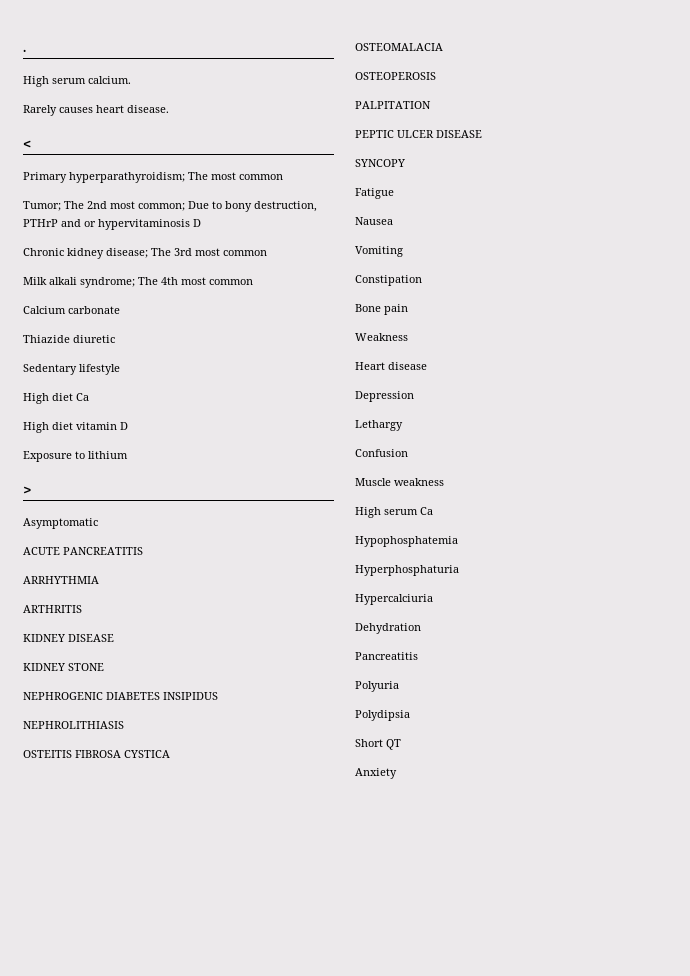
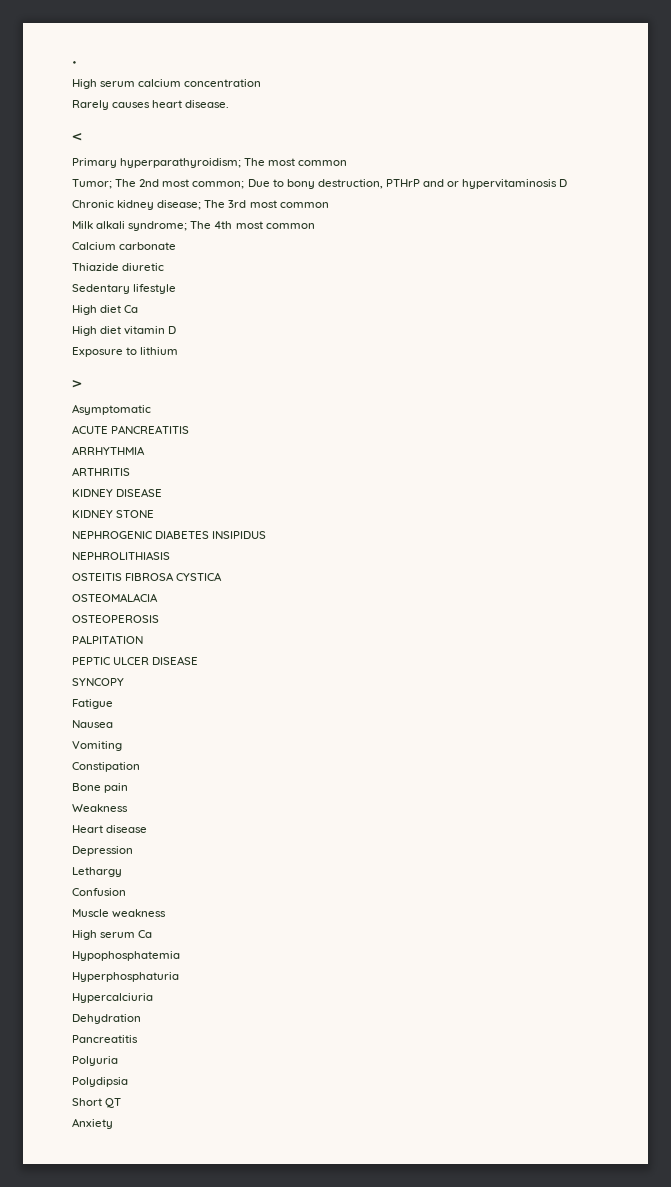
- High serum calcium.
+ High serum calcium concentration

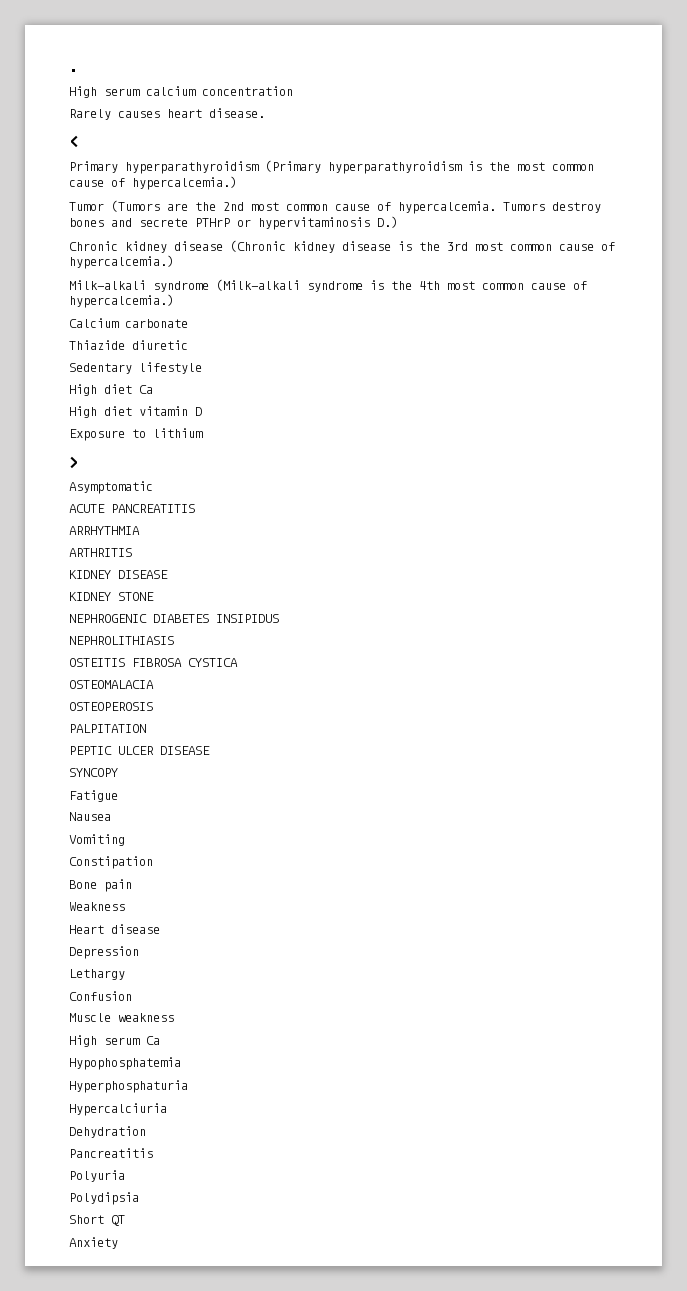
- Primary hyperparathyroidism; The most common
- Tumor; The 2nd most common; Due to bony destruction, PTHrP and or hypervitaminosis D
+ Primary hyperparathyroidism (Primary hyperparathyroidism is the most common cause of hypercalcemia.)
+ Tumor (Tumors are the 2nd most common cause of hypercalcemia. Tumors destroy bones and secrete PTHrP or hypervitaminosis D.)
- Chronic kidney disease; The 3rd most common
- Milk alkali syndrome; The 4th most common
+ Chronic kidney disease (Chronic kidney disease is the 3rd most common cause of hypercalcemia.)
+ Milk-alkali syndrome (Milk-alkali syndrome is the 4th most common cause of hypercalcemia.)

